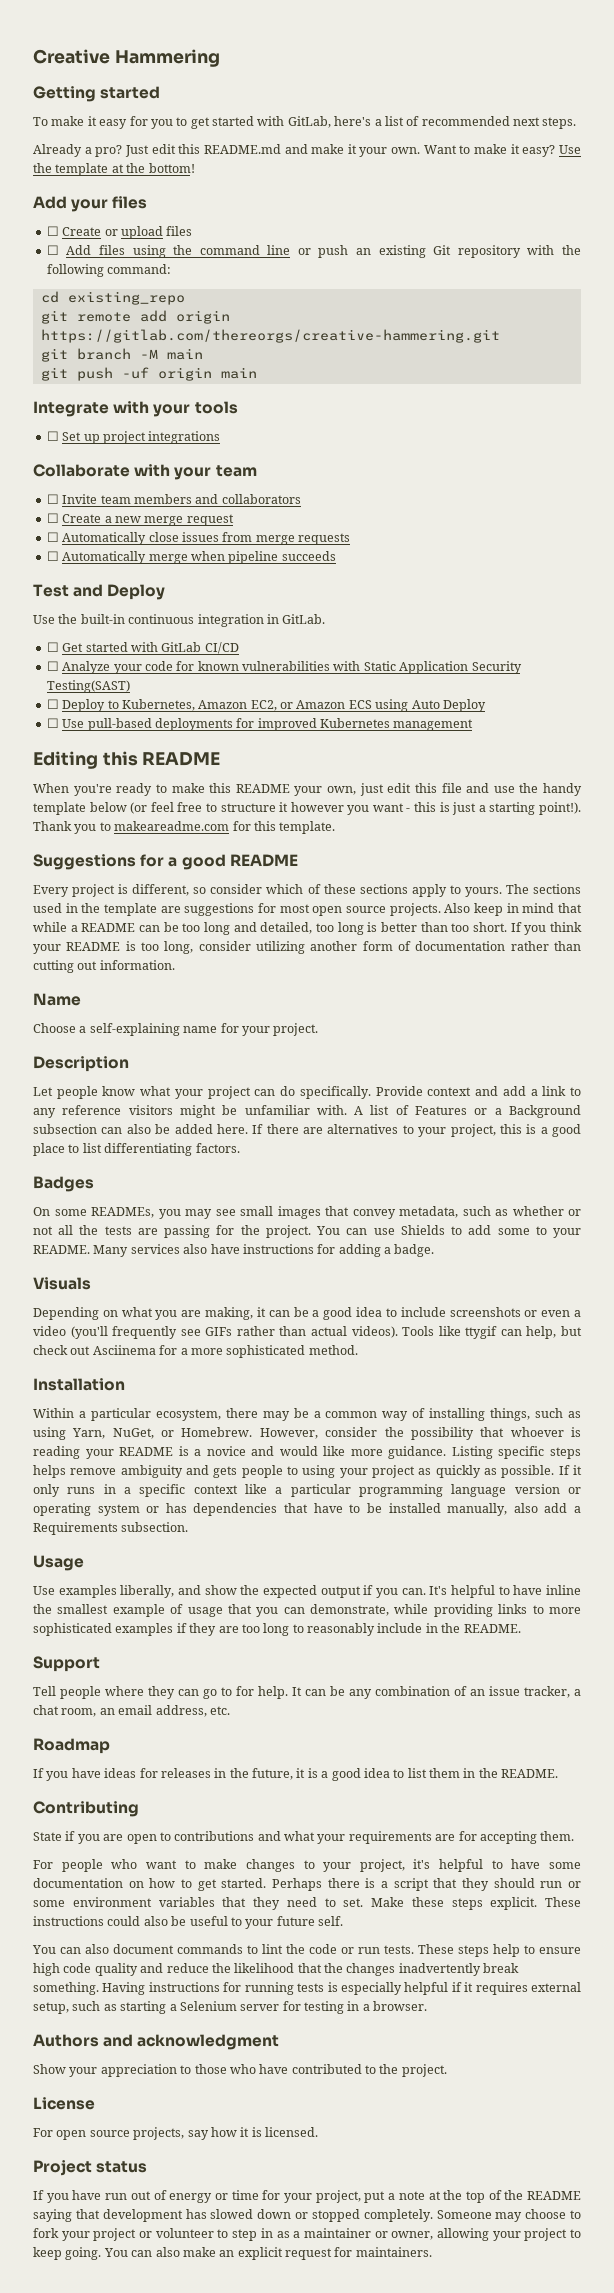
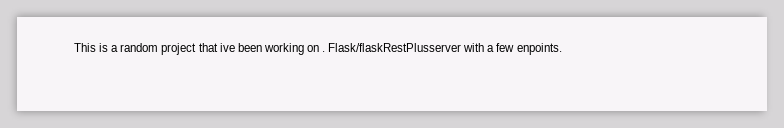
- Creative Hammering
- Getting started
- To make it easy for you to get started with GitLab, here's a list of recommended next steps.
- Already a pro? Just edit this README.md and make it your own. Want to make it easy? Use the template at the bottom!
- Add your files
- ☐ Create or upload files
- ☐ Add files using the command line or push an existing Git repository with the following command:
- cd existing_repo
- git remote add origin https://gitlab.com/thereorgs/creative-hammering.git
- git branch -M main
- git push -uf origin main
- Integrate with your tools
- ☐ Set up project integrations
- Collaborate with your team
- ☐ Invite team members and collaborators
- ☐ Create a new merge request
- ☐ Automatically close issues from merge requests
- ☐ Automatically merge when pipeline succeeds
- Test and Deploy
- Use the built-in continuous integration in GitLab.
- ☐ Get started with GitLab CI/CD
- ☐ Analyze your code for known vulnerabilities with Static Application Security Testing(SAST)
- ☐ Deploy to Kubernetes, Amazon EC2, or Amazon ECS using Auto Deploy
- ☐ Use pull-based deployments for improved Kubernetes management
- Editing this README
- When you're ready to make this README your own, just edit this file and use the handy template below (or feel free to structure it however you want - this is just a starting point!). Thank you to makeareadme.com for this template.
- Suggestions for a good README
- Every project is different, so consider which of these sections apply to yours. The sections used in the template are suggestions for most open source projects. Also keep in mind that while a README can be too long and detailed, too long is better than too short. If you think your README is too long, consider utilizing another form of documentation rather than cutting out information.
- Name
- Choose a self-explaining name for your project.
- Description
- Let people know what your project can do specifically. Provide context and add a link to any reference visitors might be unfamiliar with. A list of Features or a Background subsection can also be added here. If there are alternatives to your project, this is a good place to list differentiating factors.
- Badges
- On some READMEs, you may see small images that convey metadata, such as whether or not all the tests are passing for the project. You can use Shields to add some to your README. Many services also have instructions for adding a badge.
- Visuals
- Depending on what you are making, it can be a good idea to include screenshots or even a video (you'll frequently see GIFs rather than actual videos). Tools like ttygif can help, but check out Asciinema for a more sophisticated method.
- Installation
- Within a particular ecosystem, there may be a common way of installing things, such as using Yarn, NuGet, or Homebrew. However, consider the possibility that whoever is reading your README is a novice and would like more guidance. Listing specific steps helps remove ambiguity and gets people to using your project as quickly as possible. If it only runs in a specific context like a particular programming language version or operating system or has dependencies that have to be installed manually, also add a Requirements subsection.
- Usage
- Use examples liberally, and show the expected output if you can. It's helpful to have inline the smallest example of usage that you can demonstrate, while providing links to more sophisticated examples if they are too long to reasonably include in the README.
- Support
- Tell people where they can go to for help. It can be any combination of an issue tracker, a chat room, an email address, etc.
- Roadmap
- If you have ideas for releases in the future, it is a good idea to list them in the README.
- Contributing
- State if you are open to contributions and what your requirements are for accepting them.
- For people who want to make changes to your project, it's helpful to have some documentation on how to get started. Perhaps there is a script that they should run or some environment variables that they need to set. Make these steps explicit. These instructions could also be useful to your future self.
- You can also document commands to lint the code or run tests. These steps help to ensure high code quality and reduce the likelihood that the changes inadvertently break something. Having instructions for running tests is especially helpful if it requires external setup, such as starting a Selenium server for testing in a browser.
- Authors and acknowledgment
- Show your appreciation to those who have contributed to the project.
- License
- For open source projects, say how it is licensed.
- Project status
- If you have run out of energy or time for your project, put a note at the top of the README saying that development has slowed down or stopped completely. Someone may choose to fork your project or volunteer to step in as a maintainer or owner, allowing your project to keep going. You can also make an explicit request for maintainers.
+ This is a random project that ive been working on . Flask/flaskRestPlusserver with a few enpoints.

